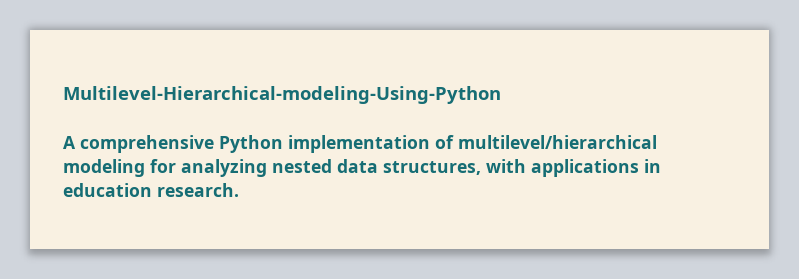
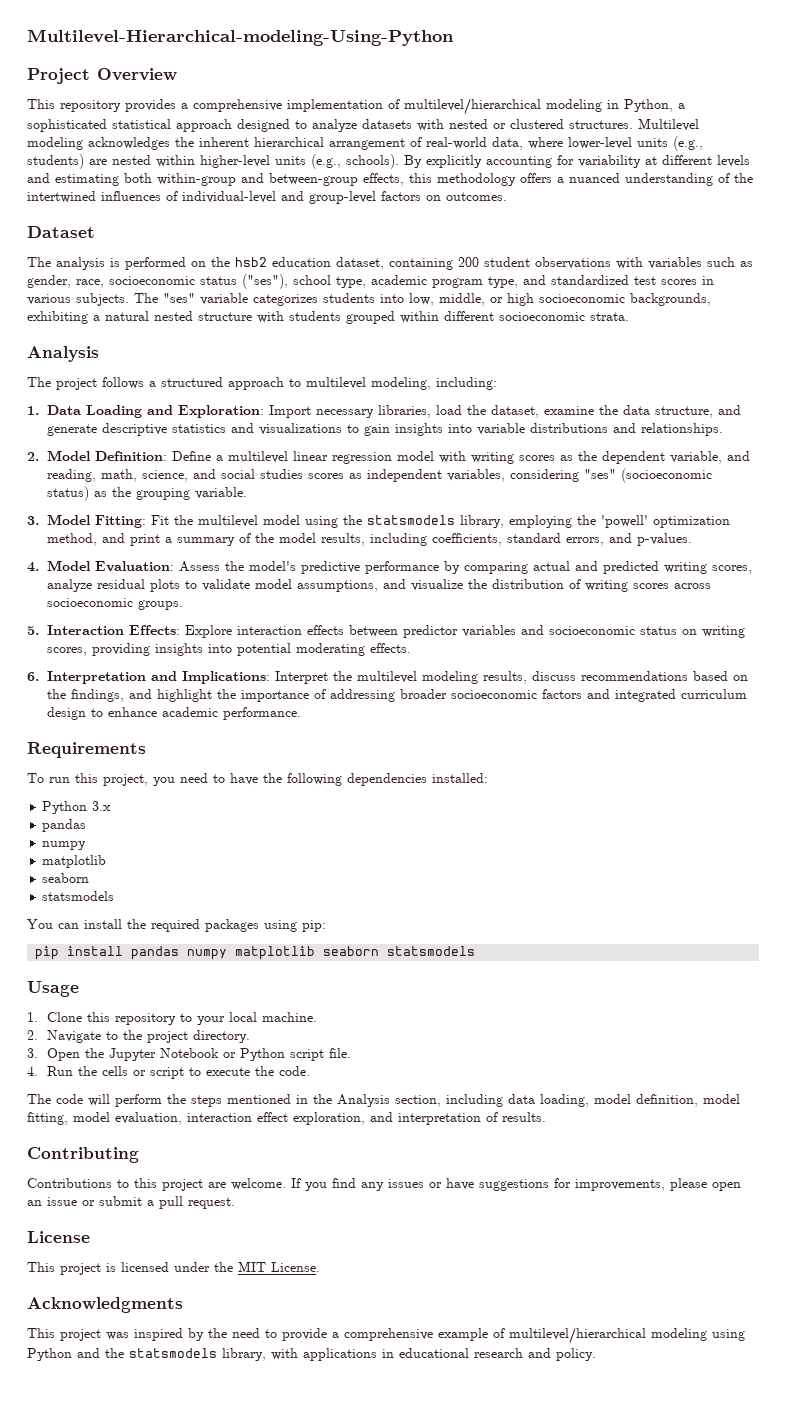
- A comprehensive Python implementation of multilevel/hierarchical modeling for analyzing nested data structures, with applications in education research.
+ Project Overview
+ This repository provides a comprehensive implementation of multilevel/hierarchical modeling in Python, a sophisticated statistical approach designed to analyze datasets with nested or clustered structures. Multilevel modeling acknowledges the inherent hierarchical arrangement of real-world data, where lower-level units (e.g., students) are nested within higher-level units (e.g., schools). By explicitly accounting for variability at different levels and estimating both within-group and between-group effects, this methodology offers a nuanced understanding of the intertwined influences of individual-level and group-level factors on outcomes.
+ Dataset
+ The analysis is performed on the hsb2 education dataset, containing 200 student observations with variables such as gender, race, socioeconomic status ("ses"), school type, academic program type, and standardized test scores in various subjects. The "ses" variable categorizes students into low, middle, or high socioeconomic backgrounds, exhibiting a natural nested structure with students grouped within different socioeconomic strata.
+ Analysis
+ The project follows a structured approach to multilevel modeling, including:
+ 1. Data Loading and Exploration: Import necessary libraries, load the dataset, examine the data structure, and generate descriptive statistics and visualizations to gain insights into variable distributions and relationships.
+ 2. Model Definition: Define a multilevel linear regression model with writing scores as the dependent variable, and reading, math, science, and social studies scores as independent variables, considering "ses" (socioeconomic status) as the grouping variable.
+ 3. Model Fitting: Fit the multilevel model using the statsmodels library, employing the 'powell' optimization method, and print a summary of the model results, including coefficients, standard errors, and p-values.
+ 4. Model Evaluation: Assess the model's predictive performance by comparing actual and predicted writing scores, analyze residual plots to validate model assumptions, and visualize the distribution of writing scores across socioeconomic groups.
+ 5. Interaction Effects: Explore interaction effects between predictor variables and socioeconomic status on writing scores, providing insights into potential moderating effects.
+ 6. Interpretation and Implications: Interpret the multilevel modeling results, discuss recommendations based on the findings, and highlight the importance of addressing broader socioeconomic factors and integrated curriculum design to enhance academic performance.
+ Requirements
+ To run this project, you need to have the following dependencies installed:
+ Python 3.x
+ pandas
+ numpy
+ matplotlib
+ seaborn
+ statsmodels
+ You can install the required packages using pip:
+ pip install pandas numpy matplotlib seaborn statsmodels
+ Usage
+ 1. Clone this repository to your local machine.
+ 2. Navigate to the project directory.
+ 3. Open the Jupyter Notebook or Python script file.
+ 4. Run the cells or script to execute the code.
+ The code will perform the steps mentioned in the Analysis section, including data loading, model definition, model fitting, model evaluation, interaction effect exploration, and interpretation of results.
+ Contributing
+ Contributions to this project are welcome. If you find any issues or have suggestions for improvements, please open an issue or submit a pull request.
+ License
+ This project is licensed under the MIT License.
+ Acknowledgments
+ This project was inspired by the need to provide a comprehensive example of multilevel/hierarchical modeling using Python and the statsmodels library, with applications in educational research and policy.

